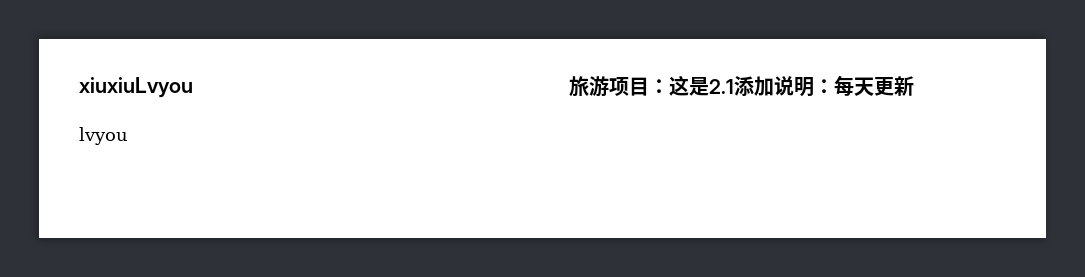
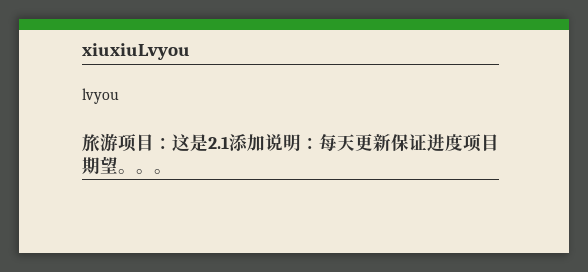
- 旅游项目：这是2.1添加说明：每天更新
+ 旅游项目：这是2.1添加说明：每天更新保证进度项目期望。。。

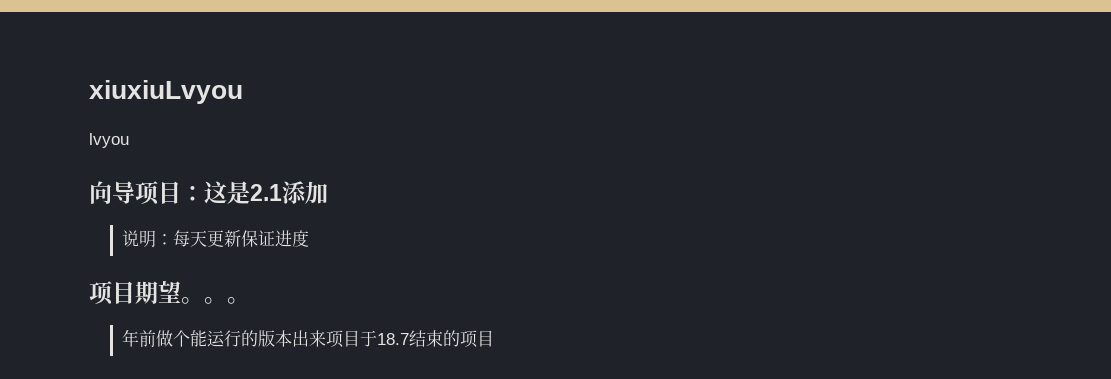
- 旅游项目：这是2.1添加说明：每天更新保证进度项目期望。
+ 向导项目：这是2.1添加
+ 说明：每天更新保证进度
+ 项目期望。
+ 年前做个能运行的版本出来项目于18.7结束的项目

